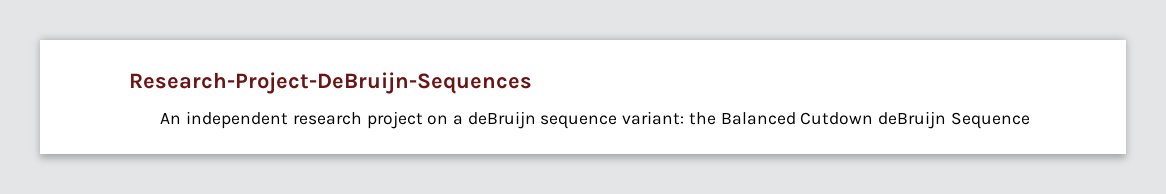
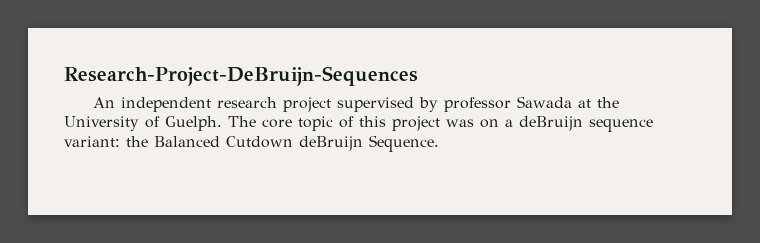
- An independent research project on a deBruijn sequence variant: the Balanced Cutdown deBruijn Sequence
+ An independent research project supervised by professor Sawada at the University of Guelph. The core topic of this project was on a deBruijn sequence variant: the Balanced Cutdown deBruijn Sequence.

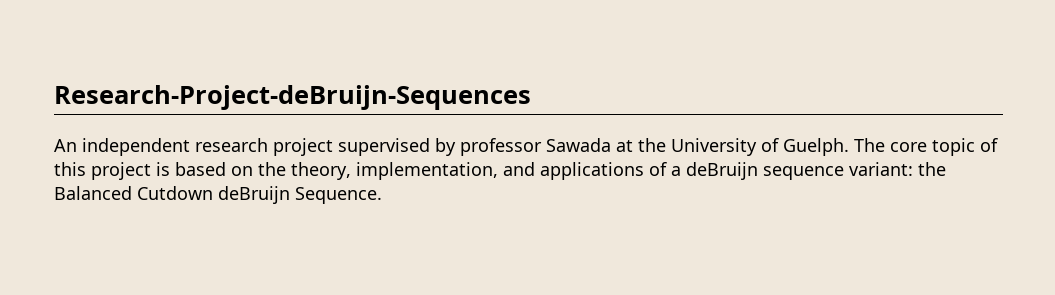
- Research-Project-DeBruijn-Sequences
+ Research-Project-deBruijn-Sequences
- The core topic of this project was on a deBruijn sequence variant: the Balanced Cutdown deBruijn Sequence.
+ The core topic of this project is based on the theory, implementation, and applications of a deBruijn sequence variant: the Balanced Cutdown deBruijn Sequence.

